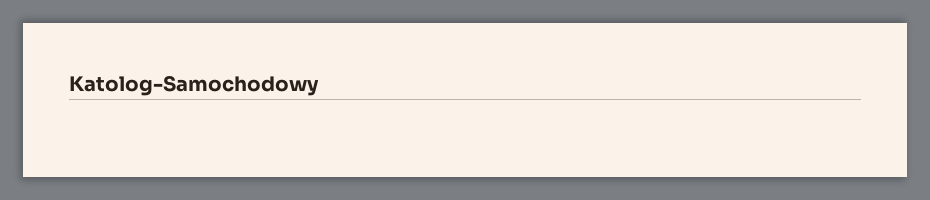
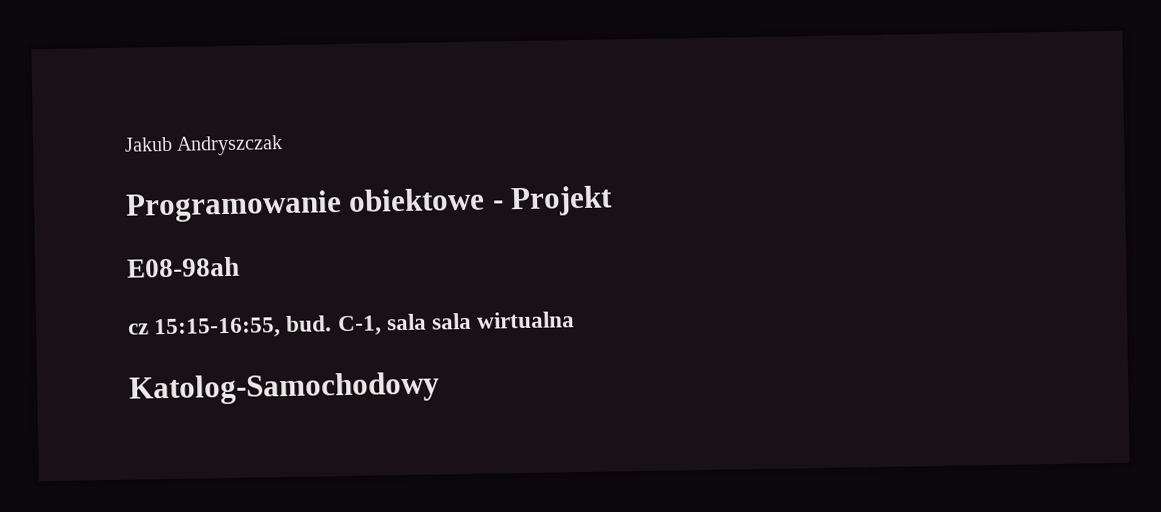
+ Jakub Andryszczak
+ Programowanie obiektowe - Projekt
+ E08-98ah
+ cz 15:15-16:55, bud. C-1, sala sala wirtualna

